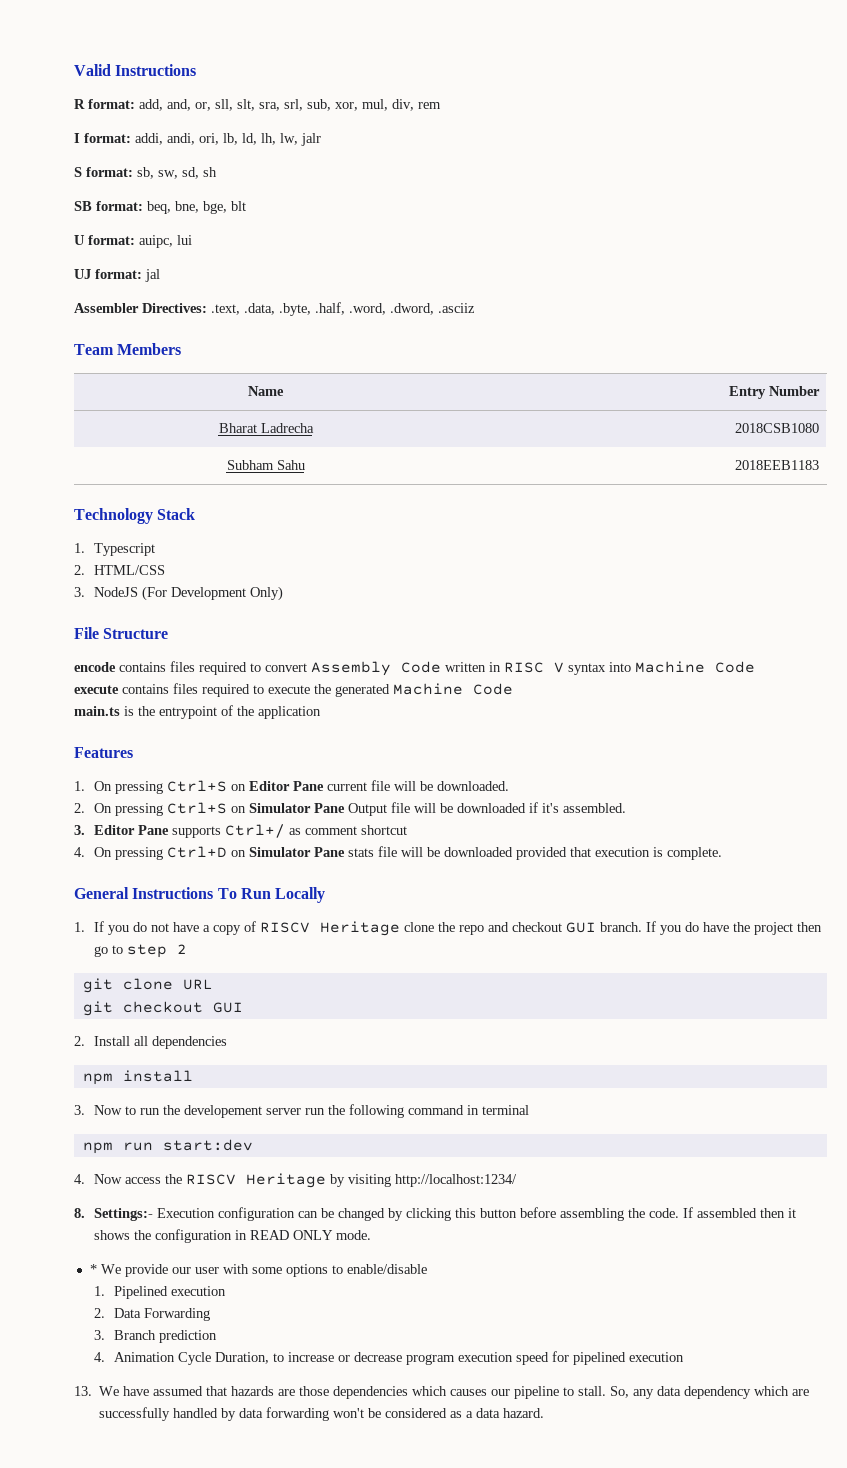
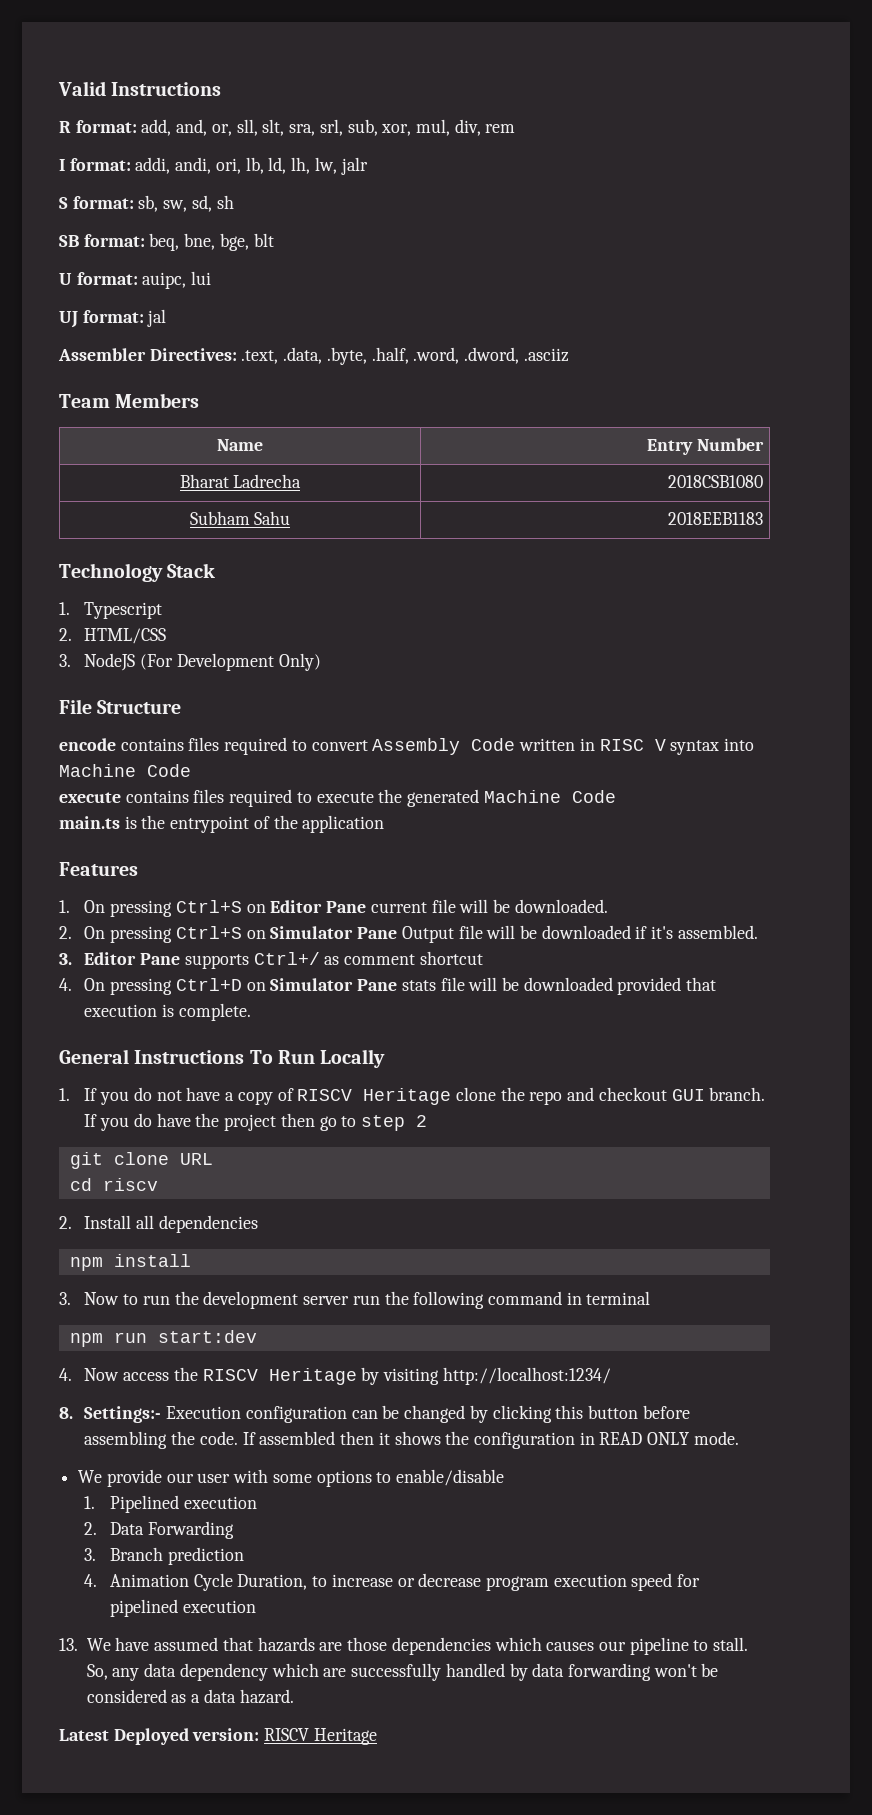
- git checkout GUI
+ cd riscv
- 3. Now to run the developement server run the following command in terminal
+ 3. Now to run the development server run the following command in terminal
- * We provide our user with some options to enable/disable
+ We provide our user with some options to enable/disable
+ Latest Deployed version: RISCV Heritage

